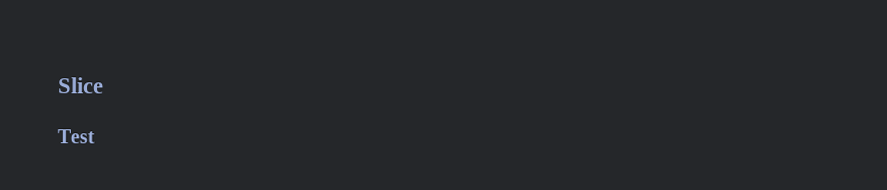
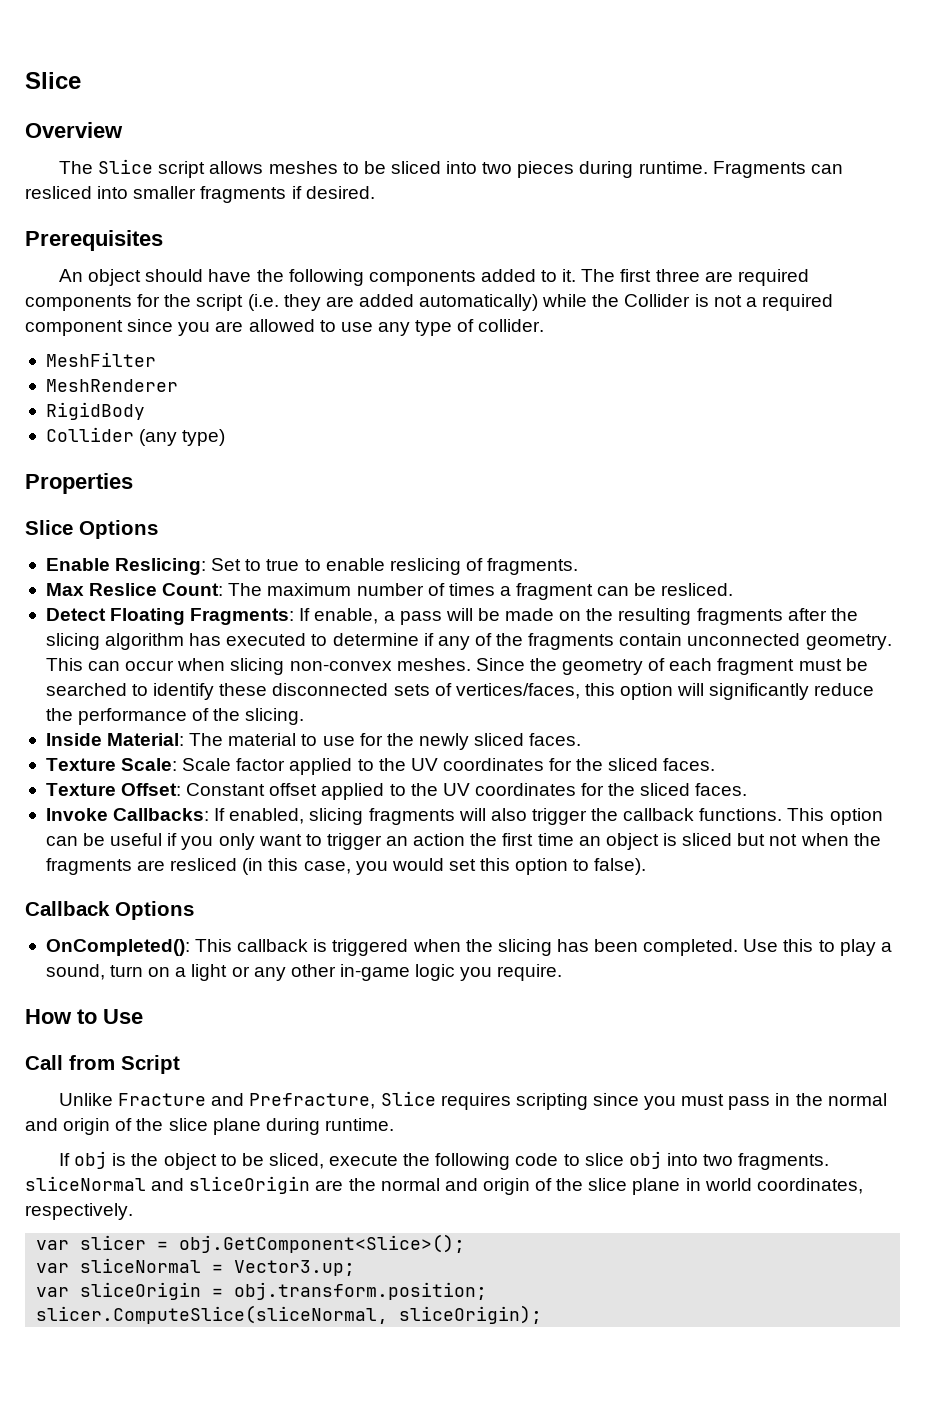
- Test
+ Overview
+ The Slice script allows meshes to be sliced into two pieces during runtime. Fragments can resliced into smaller fragments if desired.
+ Prerequisites
+ An object should have the following components added to it. The first three are required components for the script (i.e. they are added automatically) while the Collider is not a required component since you are allowed to use any type of collider.
+ MeshFilter
+ MeshRenderer
+ RigidBody
+ Collider (any type)
+ Properties
+ Slice Options
+ Enable Reslicing: Set to true to enable reslicing of fragments.
+ Max Reslice Count: The maximum number of times a fragment can be resliced.
+ Detect Floating Fragments: If enable, a pass will be made on the resulting fragments after the slicing algorithm has executed to determine if any of the fragments contain unconnected geometry. This can occur when slicing non-convex meshes. Since the geometry of each fragment must be searched to identify these disconnected sets of vertices/faces, this option will significantly reduce the performance of the slicing.
+ Inside Material: The material to use for the newly sliced faces.
+ Texture Scale: Scale factor applied to the UV coordinates for the sliced faces.
+ Texture Offset: Constant offset applied to the UV coordinates for the sliced faces.
+ Invoke Callbacks: If enabled, slicing fragments will also trigger the callback functions. This option can be useful if you only want to trigger an action the first time an object is sliced but not when the fragments are resliced (in this case, you would set this option to false).
+ Callback Options
+ OnCompleted(): This callback is triggered when the slicing has been completed. Use this to play a sound, turn on a light or any other in-game logic you require.
+ How to Use
+ Call from Script
+ Unlike Fracture and Prefracture, Slice requires scripting since you must pass in the normal and origin of the slice plane during runtime.
+ If obj is the object to be sliced, execute the following code to slice obj into two fragments. sliceNormal and sliceOrigin are the normal and origin of the slice plane in world coordinates, respectively.
+ var slicer = obj.GetComponent<Slice>();
+ var sliceNormal = Vector3.up;
+ var sliceOrigin = obj.transform.position;
+ slicer.ComputeSlice(sliceNormal, sliceOrigin);

